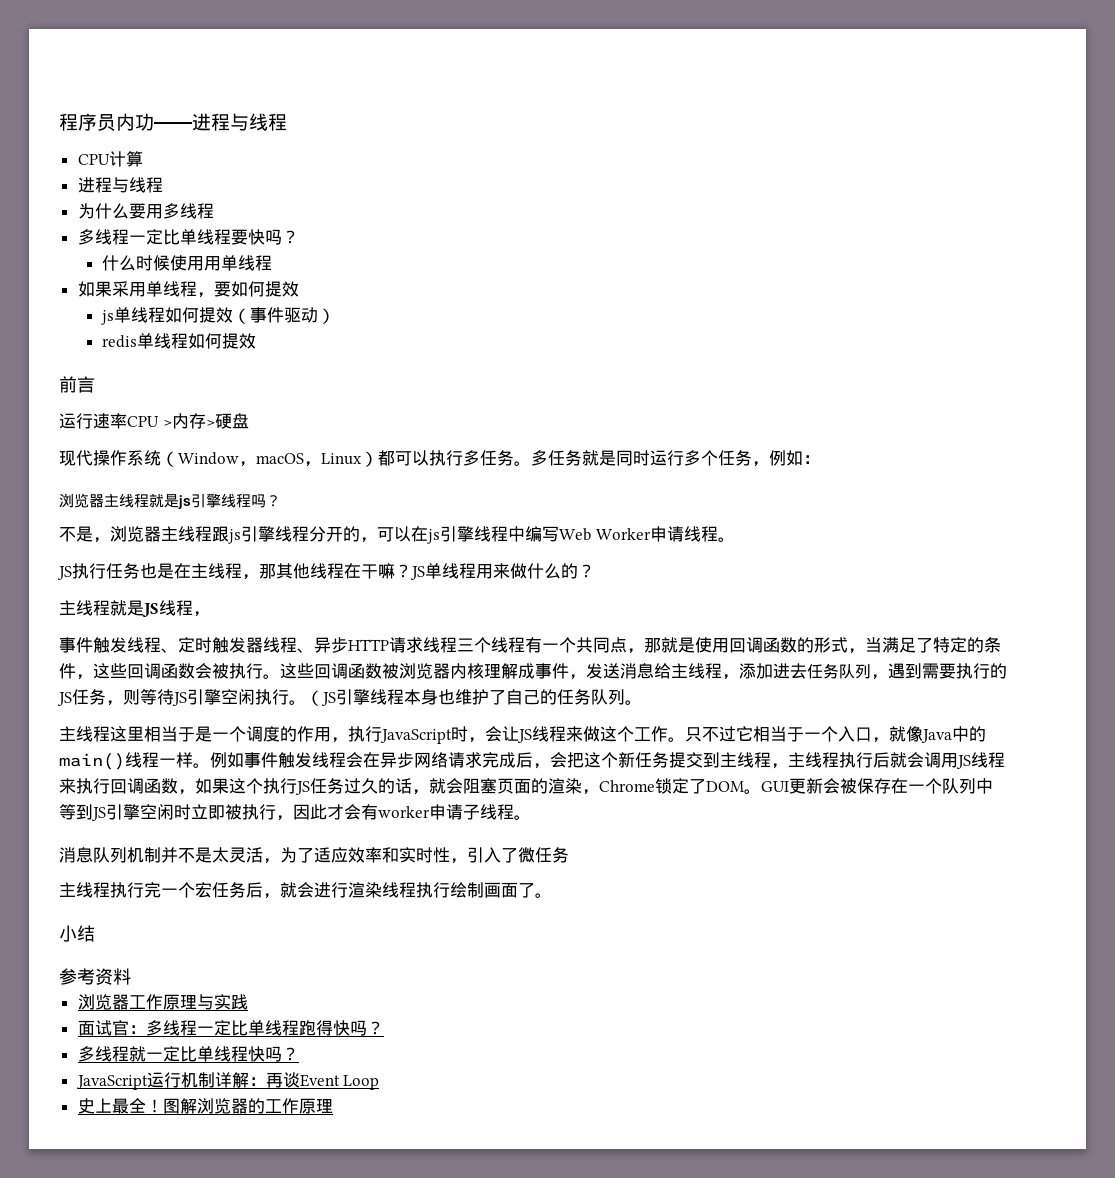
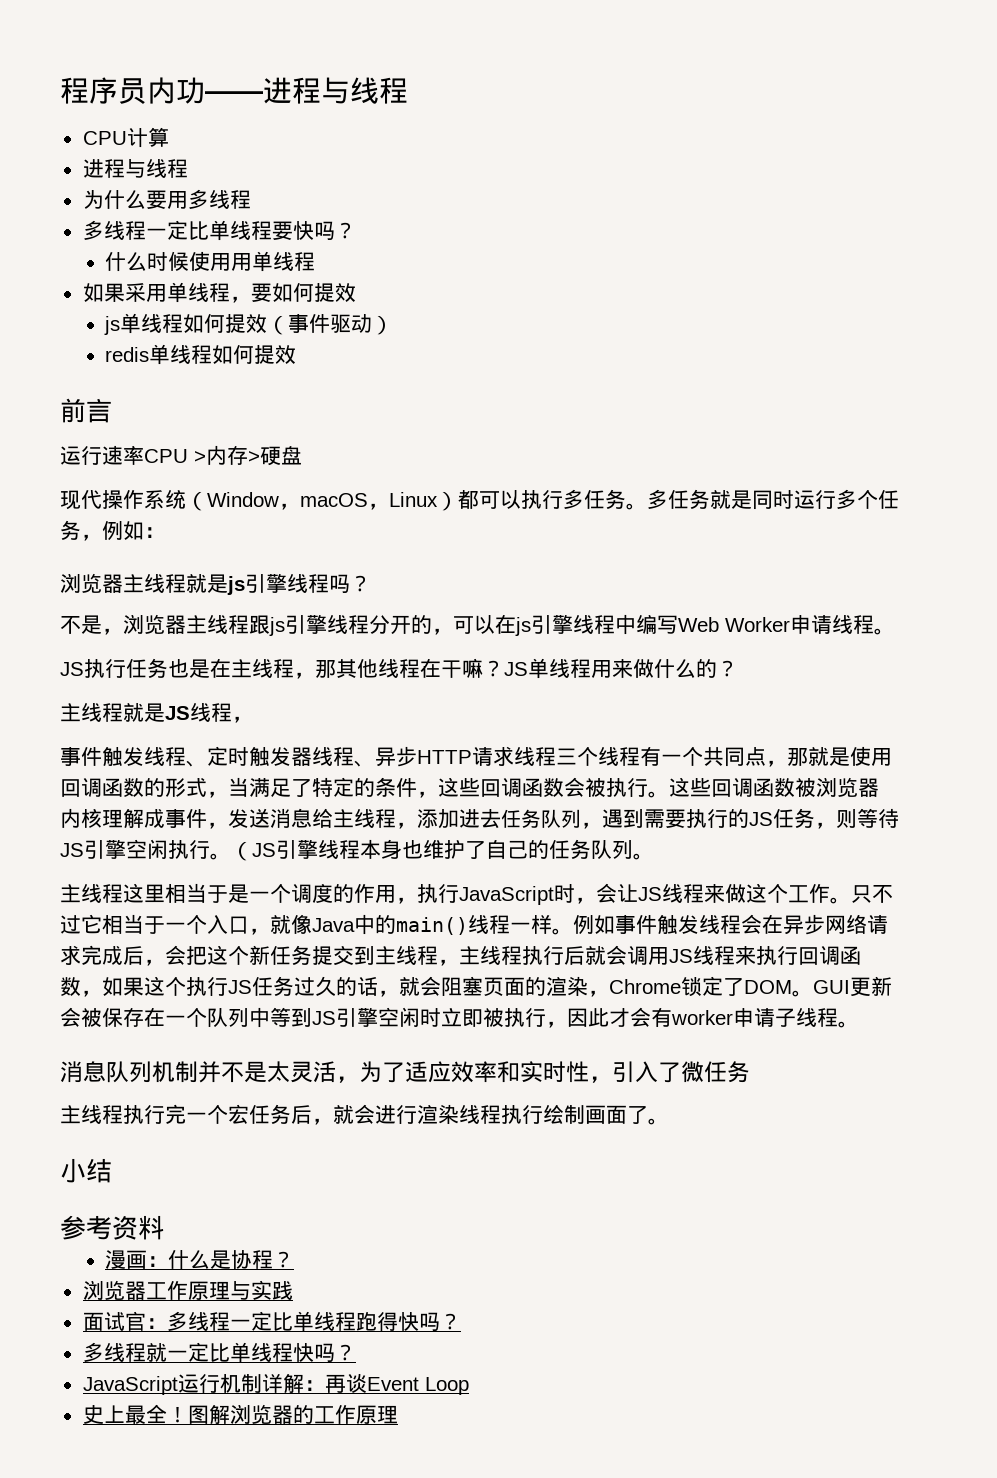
+ 漫画：什么是协程？

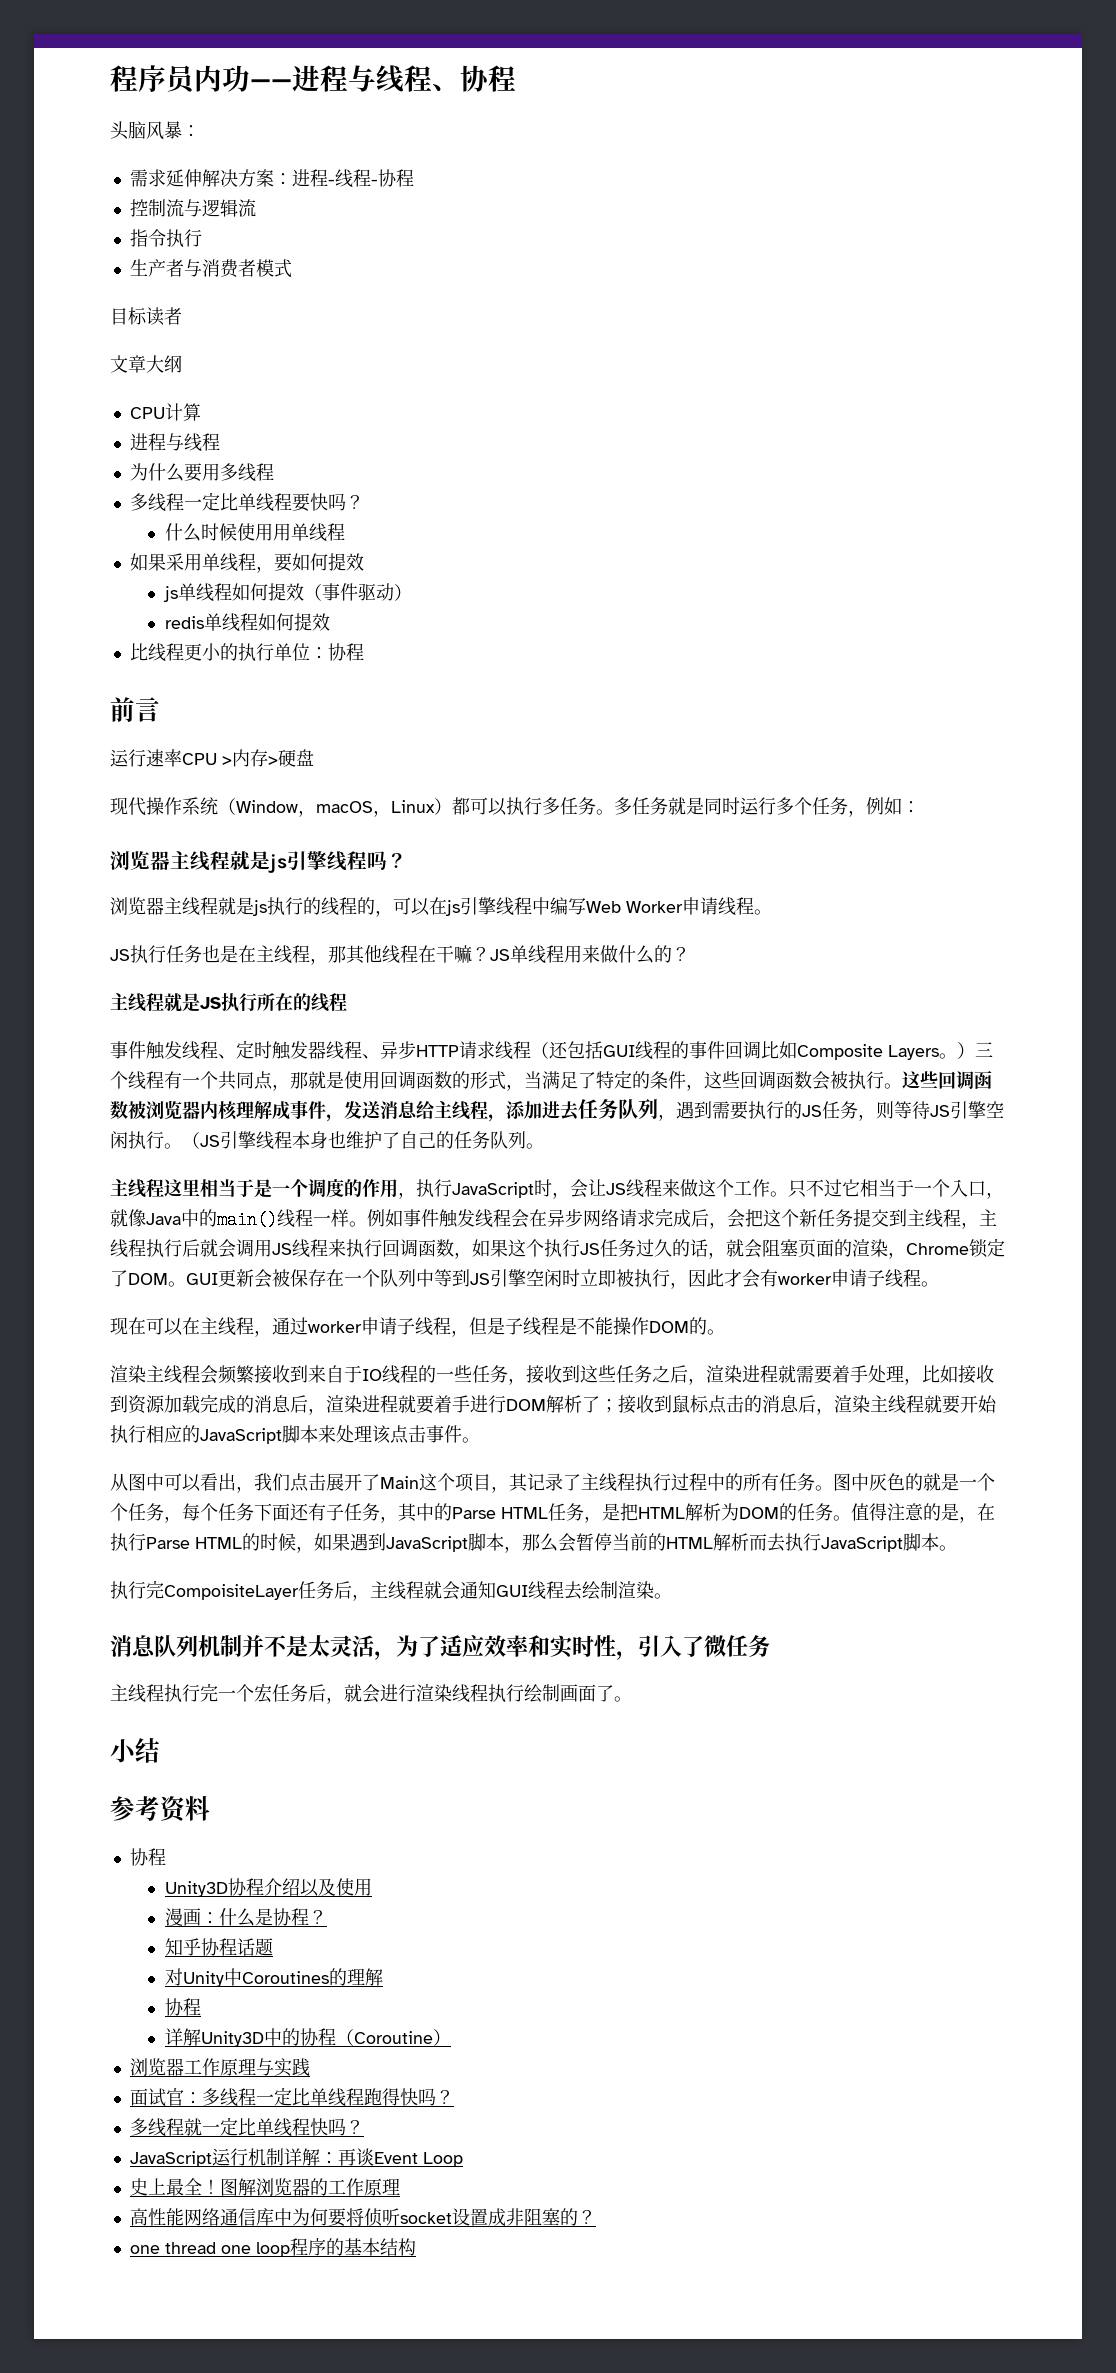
- 程序员内功——进程与线程
+ 程序员内功——进程与线程、协程
+ 头脑风暴：
+ 需求延伸解决方案：进程-线程-协程
+ 控制流与逻辑流
+ 指令执行
+ 生产者与消费者模式
+ 目标读者
+ 文章大纲
+ 比线程更小的执行单位：协程
- 不是，浏览器主线程跟js引擎线程分开的，可以在js引擎线程中编写Web Worker申请线程。
+ 浏览器主线程就是js执行的线程的，可以在js引擎线程中编写Web Worker申请线程。
- 主线程就是JS线程，
+ 主线程就是JS执行所在的线程
- 事件触发线程、定时触发器线程、异步HTTP请求线程三个线程有一个共同点，那就是使用回调函数的形式，当满足了特定的条件，这些回调函数会被执行。
+ 事件触发线程、定时触发器线程、异步HTTP请求线程（还包括GUI线程的事件回调比如Composite Layers。）三个线程有一个共同点，那就是使用回调函数的形式，当满足了特定的条件，这些回调函数会被执行。
+ 现在可以在主线程，通过worker申请子线程，但是子线程是不能操作DOM的。
+ 渲染主线程会频繁接收到来自于IO线程的一些任务，接收到这些任务之后，渲染进程就需要着手处理，比如接收到资源加载完成的消息后，渲染进程就要着手进行DOM解析了；接收到鼠标点击的消息后，渲染主线程就要开始执行相应的JavaScript脚本来处理该点击事件。
+ 从图中可以看出，我们点击展开了Main这个项目，其记录了主线程执行过程中的所有任务。图中灰色的就是一个个任务，每个任务下面还有子任务，其中的Parse HTML任务，是把HTML解析为DOM的任务。值得注意的是，在执行Parse HTML的时候，如果遇到JavaScript脚本，那么会暂停当前的HTML解析而去执行JavaScript脚本。
+ 执行完CompoisiteLayer任务后，主线程就会通知GUI线程去绘制渲染。
  参考资料
+ 协程
+ Unity3D协程介绍以及使用
+ 知乎协程话题
+ 对Unity中Coroutines的理解
+ 协程
+ 详解Unity3D中的协程（Coroutine）
+ 高性能网络通信库中为何要将侦听socket设置成非阻塞的？
+ one thread one loop程序的基本结构

